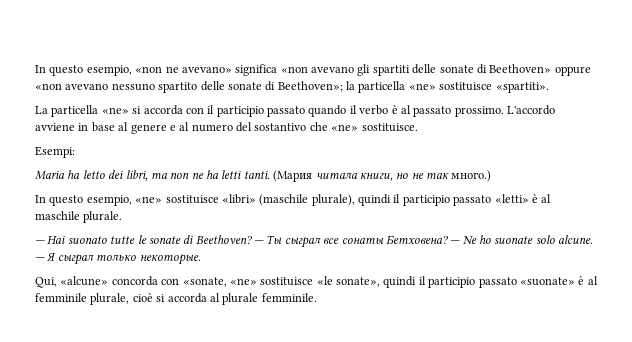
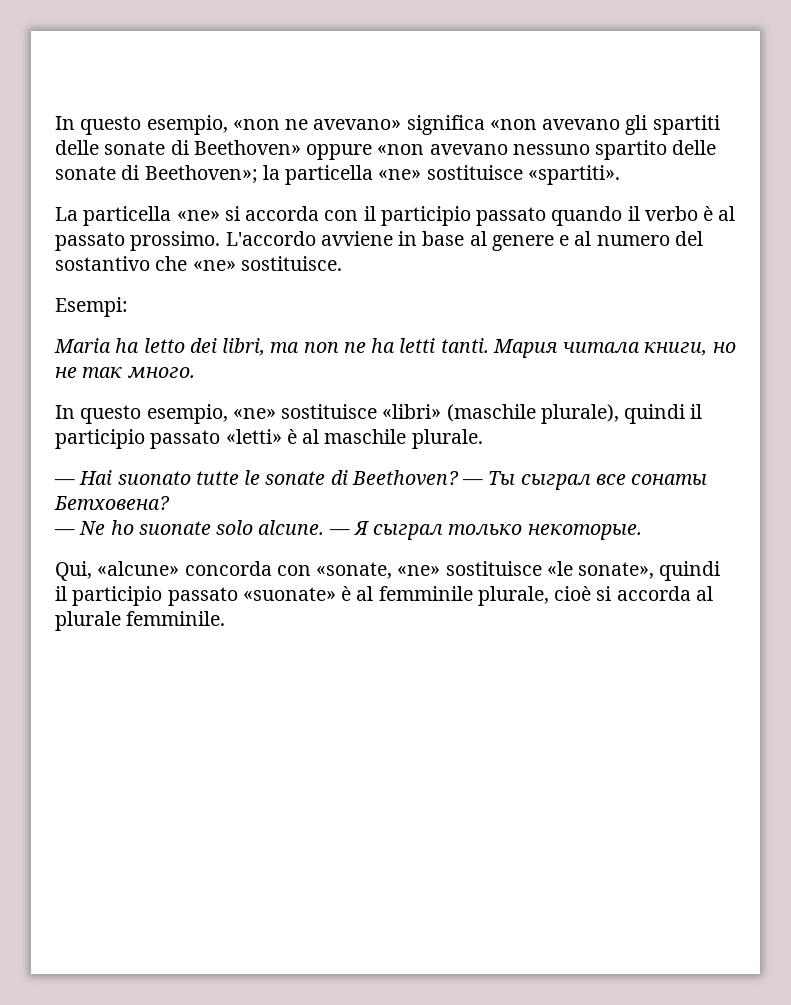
- (Мария читала книги, но не так много.)
+ Мария читала книги, но не так много.
- — Ты сыграл все сонаты Бетховена? — Ne ho suonate solo alcune.
+ — Ты сыграл все сонаты Бетховена?
+ — Ne ho suonate solo alcune.

